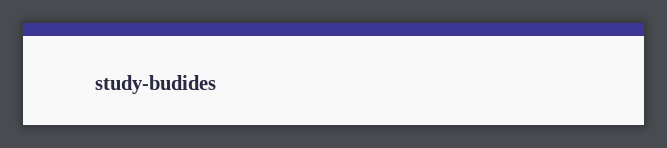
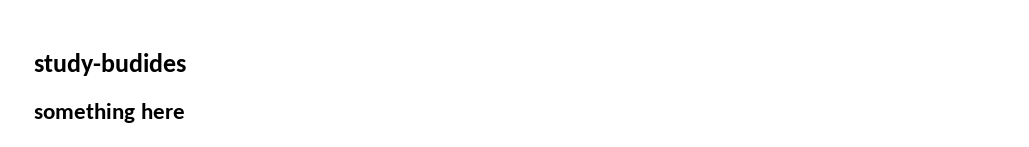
+ something here

